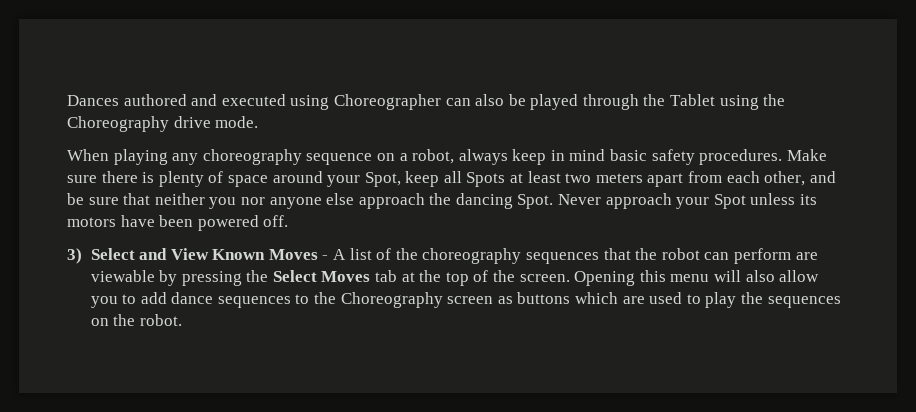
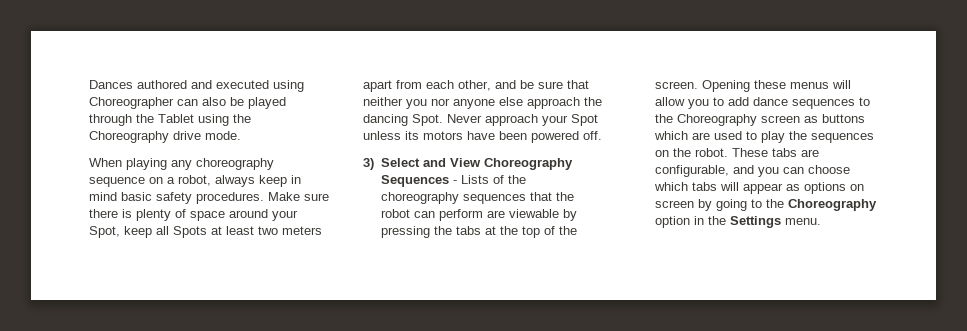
- 3) Select and View Known Moves - A list of the choreography sequences that the robot can perform are viewable by pressing the Select Moves tab at the top of the screen.
+ 3) Select and View Choreography Sequences - Lists of the choreography sequences that the robot can perform are viewable by pressing the tabs at the top of the screen.
- Opening this menu will also allow you to add dance sequences to the Choreography screen as buttons which are used to play the sequences on the robot.
+ Opening these menus will allow you to add dance sequences to the Choreography screen as buttons which are used to play the sequences on the robot.
+ These tabs are configurable, and you can choose which tabs will appear as options on screen by going to the Choreography option in the Settings menu.

